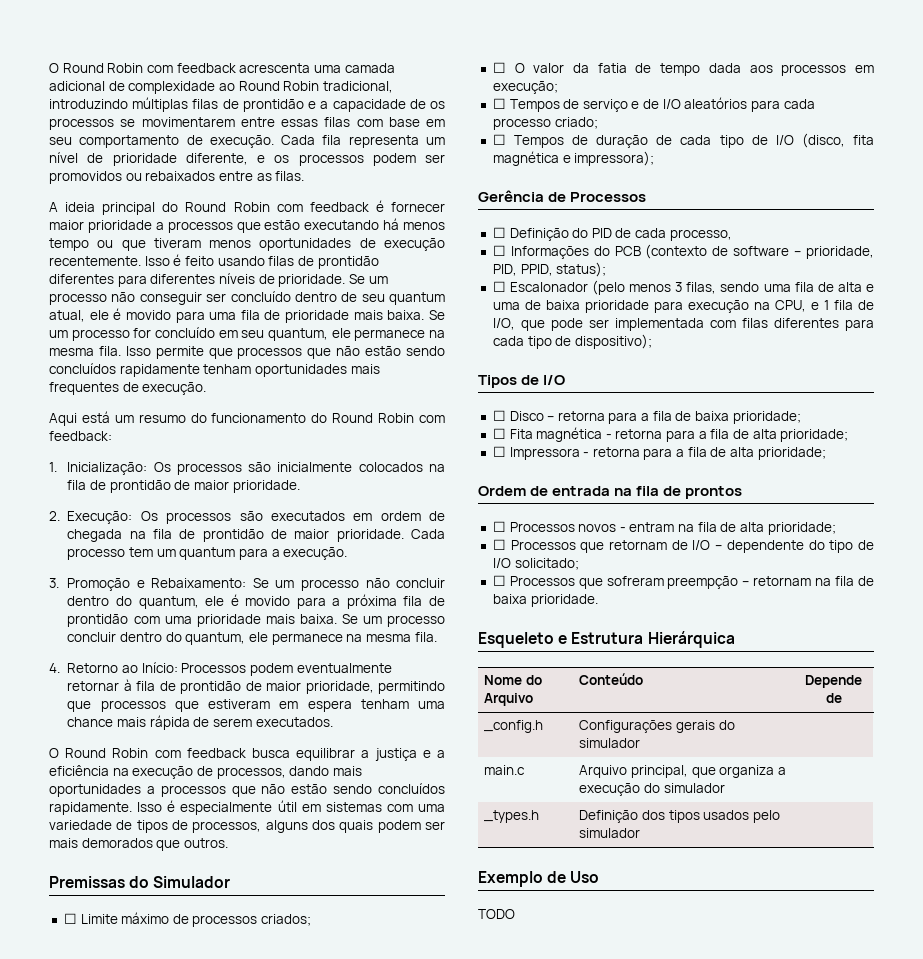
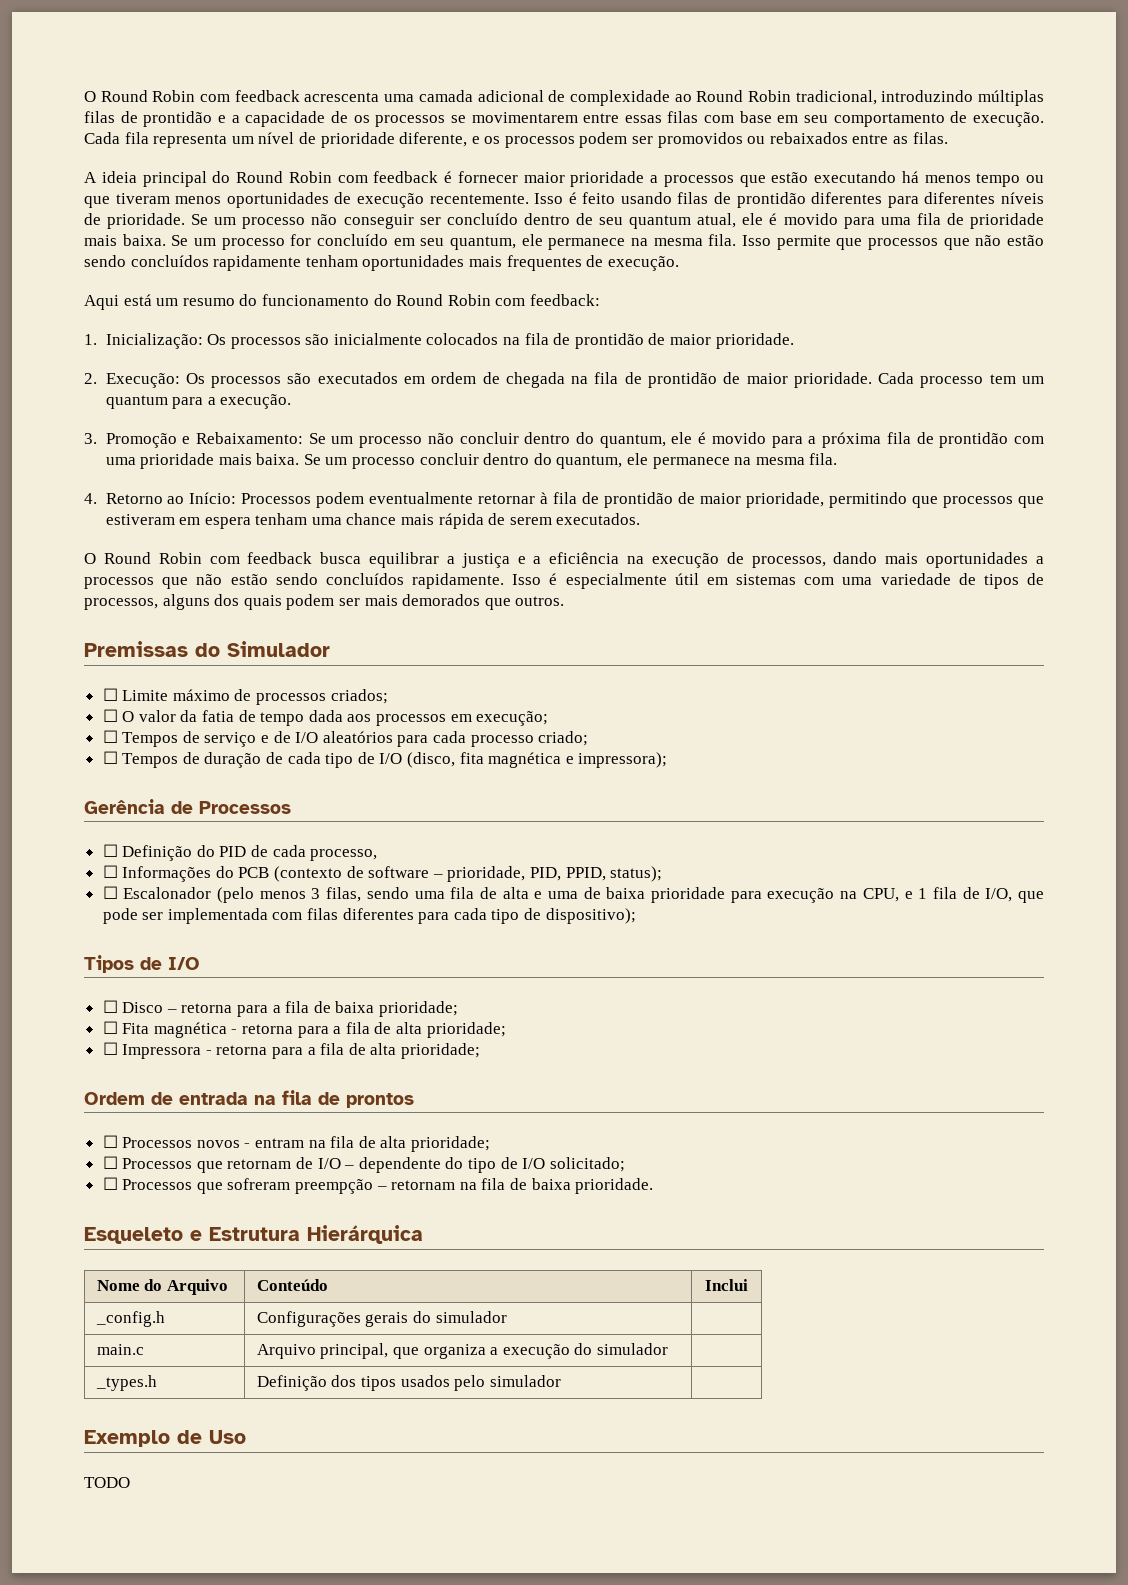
- Nome do Arquivo | Conteúdo | Depende de
+ Nome do Arquivo | Conteúdo | Inclui

